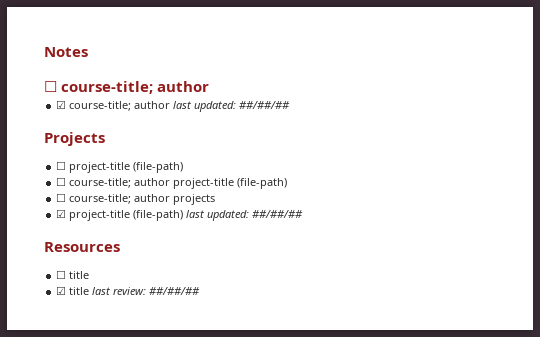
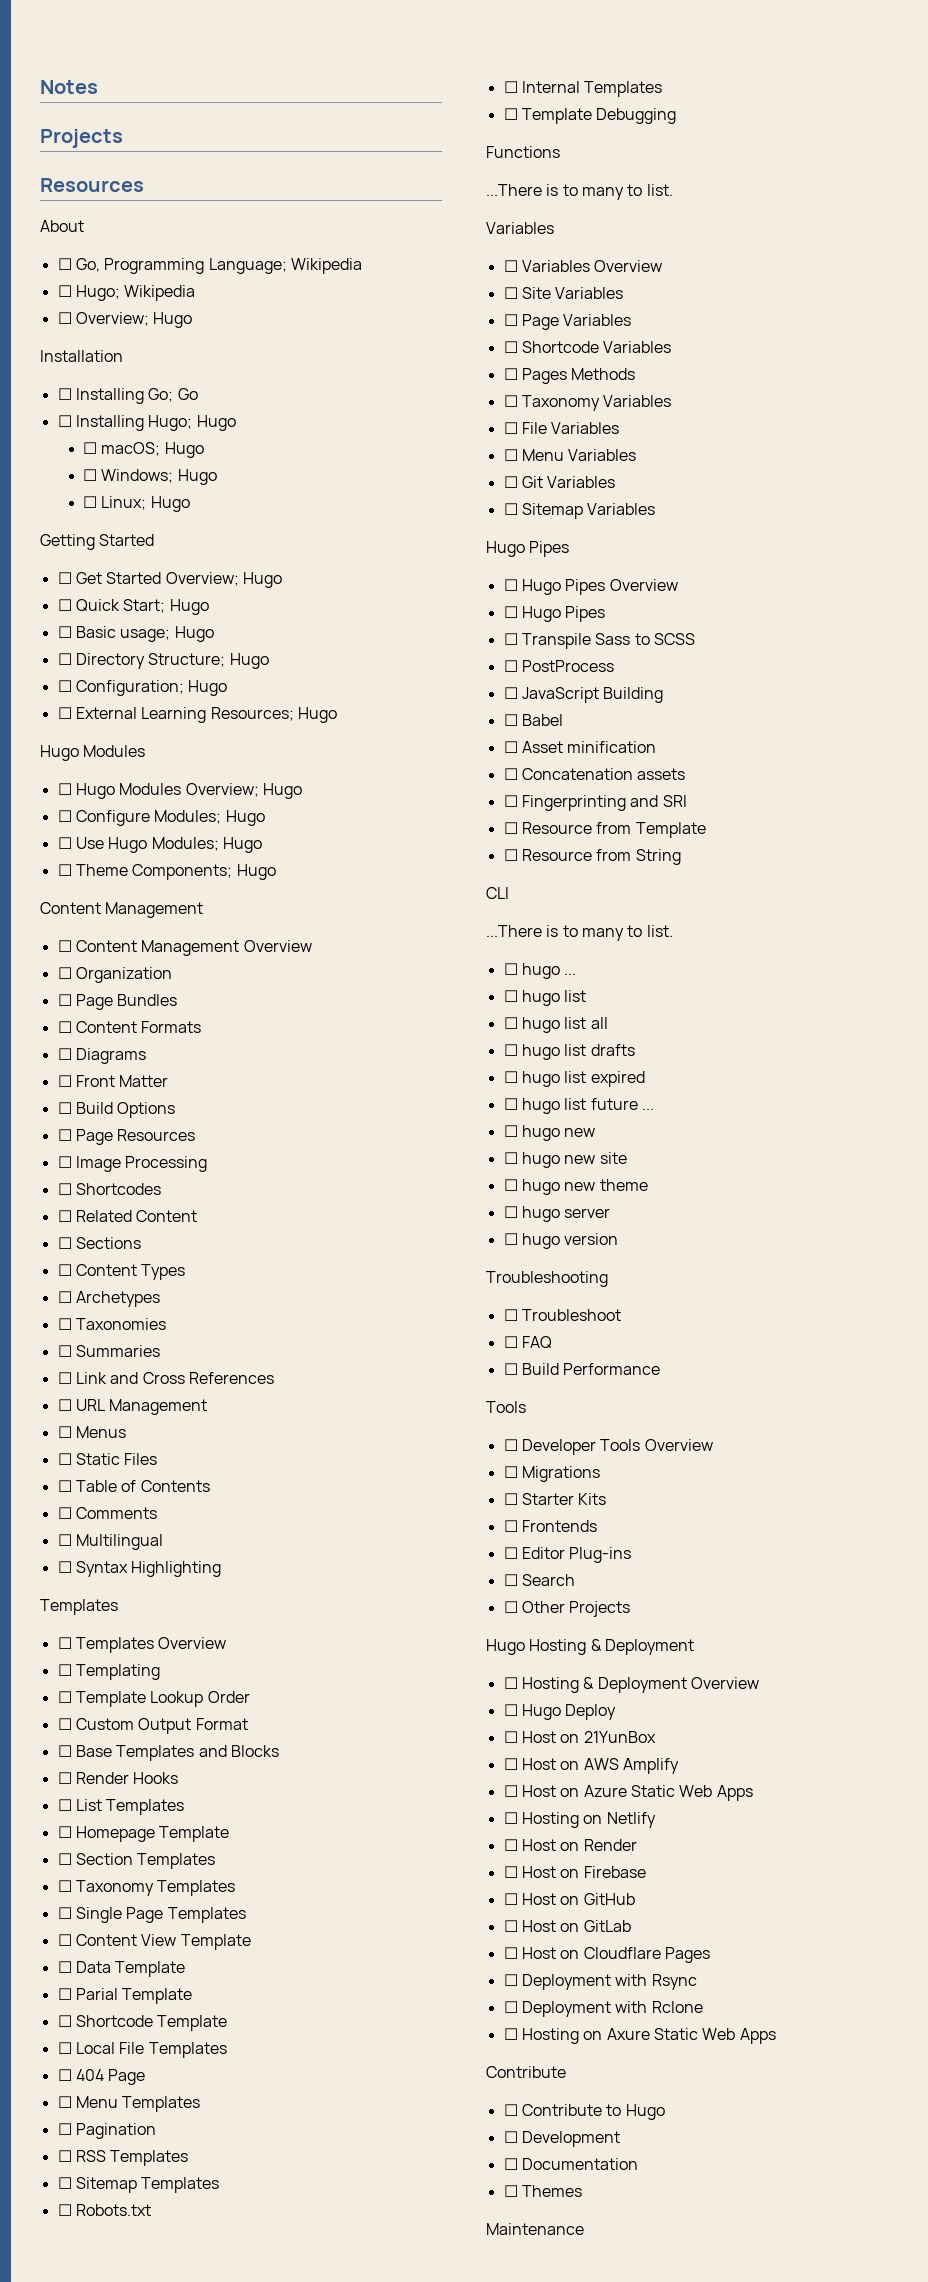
  Notes
- ☐ course-title; author
- ☑ course-title; author last updated: ##/##/##
  Projects
- ☐ project-title (file-path)
- ☐ course-title; author project-title (file-path)
- ☐ course-title; author projects
- ☑ project-title (file-path) last updated: ##/##/##
  Resources
- ☐ title
- ☑ title last review: ##/##/##
+ About
+ ☐ Go, Programming Language; Wikipedia
+ ☐ Hugo; Wikipedia
+ ☐ Overview; Hugo
+ Installation
+ ☐ Installing Go; Go
+ ☐ Installing Hugo; Hugo
+ ☐ macOS; Hugo
+ ☐ Windows; Hugo
+ ☐ Linux; Hugo
+ Getting Started
+ ☐ Get Started Overview; Hugo
+ ☐ Quick Start; Hugo
+ ☐ Basic usage; Hugo
+ ☐ Directory Structure; Hugo
+ ☐ Configuration; Hugo
+ ☐ External Learning Resources; Hugo
+ Hugo Modules
+ ☐ Hugo Modules Overview; Hugo
+ ☐ Configure Modules; Hugo
+ ☐ Use Hugo Modules; Hugo
+ ☐ Theme Components; Hugo
+ Content Management
+ ☐ Content Management Overview
+ ☐ Organization
+ ☐ Page Bundles
+ ☐ Content Formats
+ ☐ Diagrams
+ ☐ Front Matter
+ ☐ Build Options
+ ☐ Page Resources
+ ☐ Image Processing
+ ☐ Shortcodes
+ ☐ Related Content
+ ☐ Sections
+ ☐ Content Types
+ ☐ Archetypes
+ ☐ Taxonomies
+ ☐ Summaries
+ ☐ Link and Cross References
+ ☐ URL Management
+ ☐ Menus
+ ☐ Static Files
+ ☐ Table of Contents
+ ☐ Comments
+ ☐ Multilingual
+ ☐ Syntax Highlighting
+ Templates
+ ☐ Templates Overview
+ ☐ Templating
+ ☐ Template Lookup Order
+ ☐ Custom Output Format
+ ☐ Base Templates and Blocks
+ ☐ Render Hooks
+ ☐ List Templates
+ ☐ Homepage Template
+ ☐ Section Templates
+ ☐ Taxonomy Templates
+ ☐ Single Page Templates
+ ☐ Content View Template
+ ☐ Data Template
+ ☐ Parial Template
+ ☐ Shortcode Template
+ ☐ Local File Templates
+ ☐ 404 Page
+ ☐ Menu Templates
+ ☐ Pagination
+ ☐ RSS Templates
+ ☐ Sitemap Templates
+ ☐ Robots.txt
+ ☐ Internal Templates
+ ☐ Template Debugging
+ Functions
+ ...There is to many to list.
+ Variables
+ ☐ Variables Overview
+ ☐ Site Variables
+ ☐ Page Variables
+ ☐ Shortcode Variables
+ ☐ Pages Methods
+ ☐ Taxonomy Variables
+ ☐ File Variables
+ ☐ Menu Variables
+ ☐ Git Variables
+ ☐ Sitemap Variables
+ Hugo Pipes
+ ☐ Hugo Pipes Overview
+ ☐ Hugo Pipes
+ ☐ Transpile Sass to SCSS
+ ☐ PostProcess
+ ☐ JavaScript Building
+ ☐ Babel
+ ☐ Asset minification
+ ☐ Concatenation assets
+ ☐ Fingerprinting and SRI
+ ☐ Resource from Template
+ ☐ Resource from String
+ CLI
+ ...There is to many to list.
+ ☐ hugo ...
+ ☐ hugo list
+ ☐ hugo list all
+ ☐ hugo list drafts
+ ☐ hugo list expired
+ ☐ hugo list future ...
+ ☐ hugo new
+ ☐ hugo new site
+ ☐ hugo new theme
+ ☐ hugo server
+ ☐ hugo version
+ Troubleshooting
+ ☐ Troubleshoot
+ ☐ FAQ
+ ☐ Build Performance
+ Tools
+ ☐ Developer Tools Overview
+ ☐ Migrations
+ ☐ Starter Kits
+ ☐ Frontends
+ ☐ Editor Plug-ins
+ ☐ Search
+ ☐ Other Projects
+ Hugo Hosting & Deployment
+ ☐ Hosting & Deployment Overview
+ ☐ Hugo Deploy
+ ☐ Host on 21YunBox
+ ☐ Host on AWS Amplify
+ ☐ Host on Azure Static Web Apps
+ ☐ Hosting on Netlify
+ ☐ Host on Render
+ ☐ Host on Firebase
+ ☐ Host on GitHub
+ ☐ Host on GitLab
+ ☐ Host on Cloudflare Pages
+ ☐ Deployment with Rsync
+ ☐ Deployment with Rclone
+ ☐ Hosting on Axure Static Web Apps
+ Contribute
+ ☐ Contribute to Hugo
+ ☐ Development
+ ☐ Documentation
+ ☐ Themes
+ Maintenance

